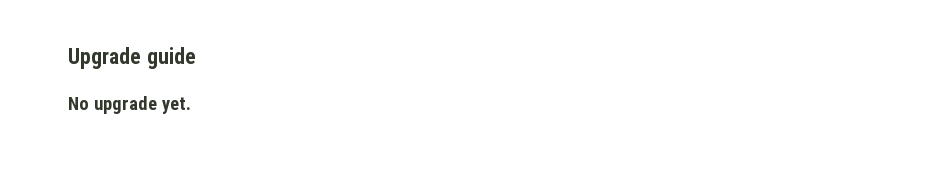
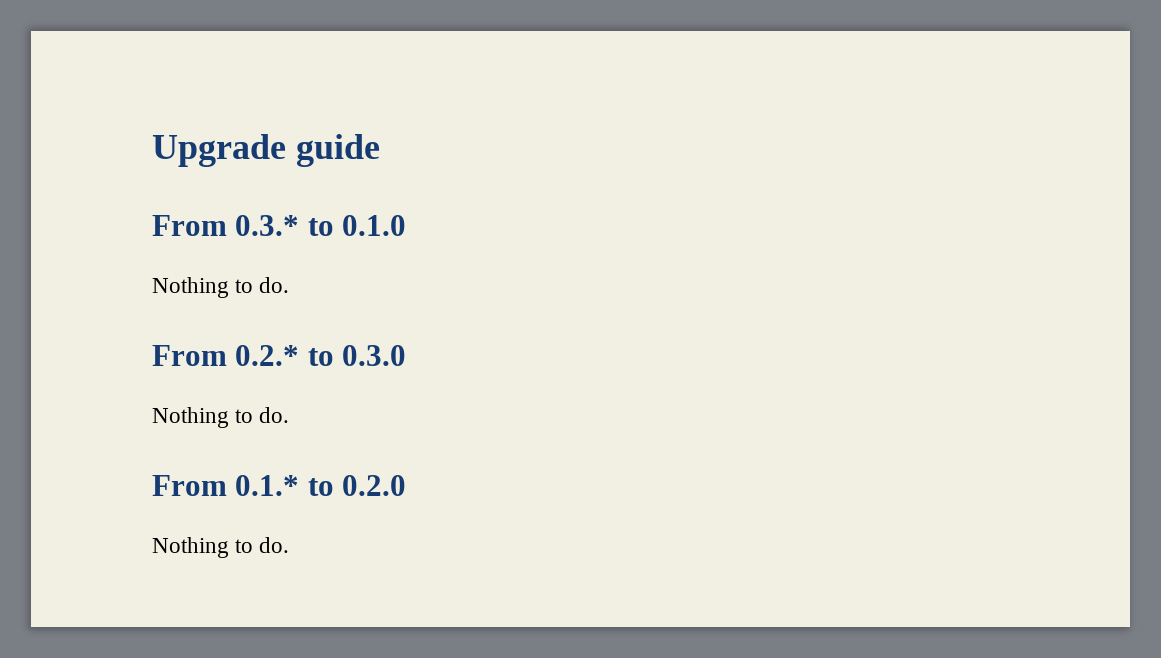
- No upgrade yet.
+ From 0.3.* to 0.1.0
+ Nothing to do.
+ From 0.2.* to 0.3.0
+ Nothing to do.
+ From 0.1.* to 0.2.0
+ Nothing to do.

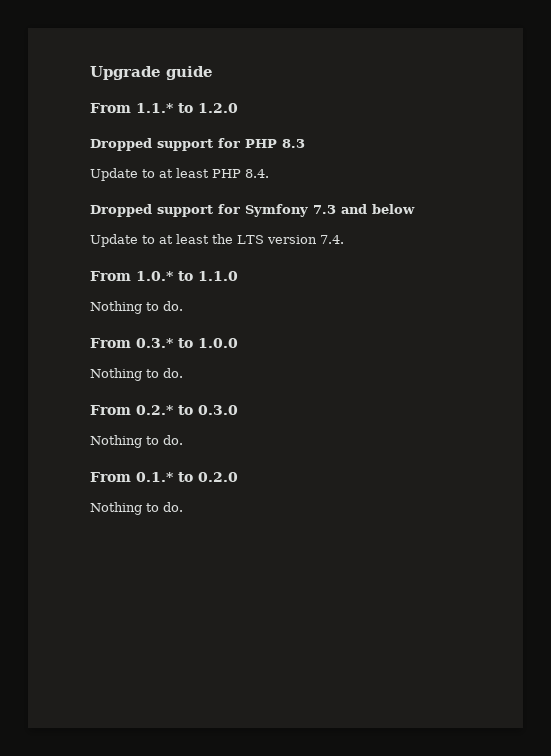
+ From 1.1.* to 1.2.0
+ Dropped support for PHP 8.3
+ Update to at least PHP 8.4.
+ Dropped support for Symfony 7.3 and below
+ Update to at least the LTS version 7.4.
+ From 1.0.* to 1.1.0
+ Nothing to do.
- From 0.3.* to 0.1.0
+ From 0.3.* to 1.0.0

